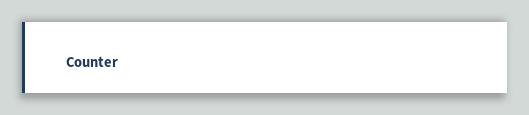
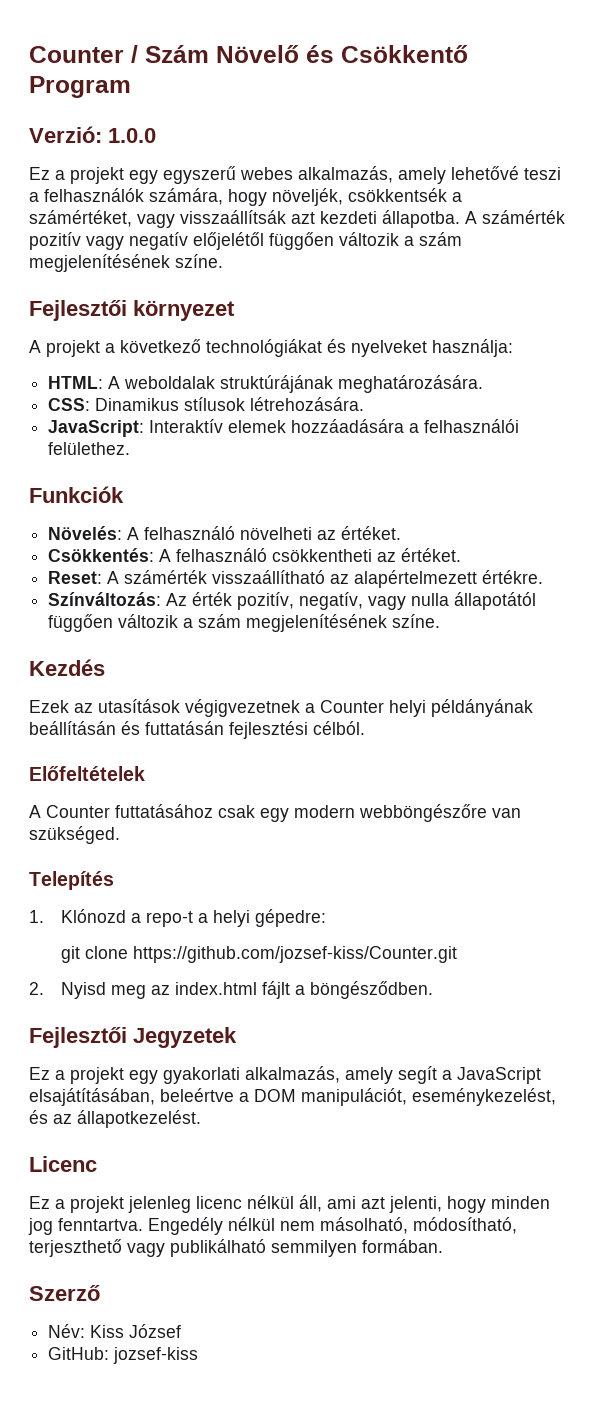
- Counter
+ Counter / Szám Növelő és Csökkentő Program
+ Verzió: 1.0.0
+ Ez a projekt egy egyszerű webes alkalmazás, amely lehetővé teszi a felhasználók számára, hogy növeljék, csökkentsék a számértéket, vagy visszaállítsák azt kezdeti állapotba. A számérték pozitív vagy negatív előjelétől függően változik a szám megjelenítésének színe.
+ Fejlesztői környezet
+ A projekt a következő technológiákat és nyelveket használja:
+ HTML: A weboldalak struktúrájának meghatározására.
+ CSS: Dinamikus stílusok létrehozására.
+ JavaScript: Interaktív elemek hozzáadására a felhasználói felülethez.
+ Funkciók
+ Növelés: A felhasználó növelheti az értéket.
+ Csökkentés: A felhasználó csökkentheti az értéket.
+ Reset: A számérték visszaállítható az alapértelmezett értékre.
+ Színváltozás: Az érték pozitív, negatív, vagy nulla állapotától függően változik a szám megjelenítésének színe.
+ Kezdés
+ Ezek az utasítások végigvezetnek a Counter helyi példányának beállításán és futtatásán fejlesztési célból.
+ Előfeltételek
+ A Counter futtatásához csak egy modern webböngészőre van szükséged.
+ Telepítés
+ 1. Klónozd a repo-t a helyi gépedre:
+ git clone https://github.com/jozsef-kiss/Counter.git
+ 2. Nyisd meg az index.html fájlt a böngésződben.
+ Fejlesztői Jegyzetek
+ Ez a projekt egy gyakorlati alkalmazás, amely segít a JavaScript elsajátításában, beleértve a DOM manipulációt, eseménykezelést, és az állapotkezelést.
+ Licenc
+ Ez a projekt jelenleg licenc nélkül áll, ami azt jelenti, hogy minden jog fenntartva. Engedély nélkül nem másolható, módosítható, terjeszthető vagy publikálható semmilyen formában.
+ Szerző
+ Név: Kiss József
+ GitHub: jozsef-kiss

